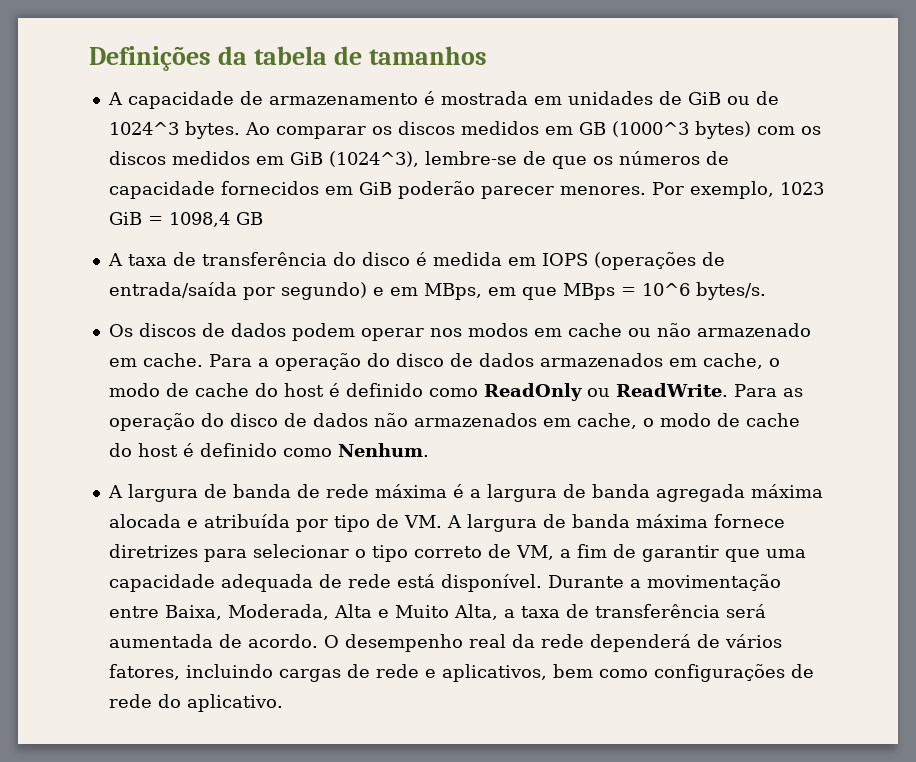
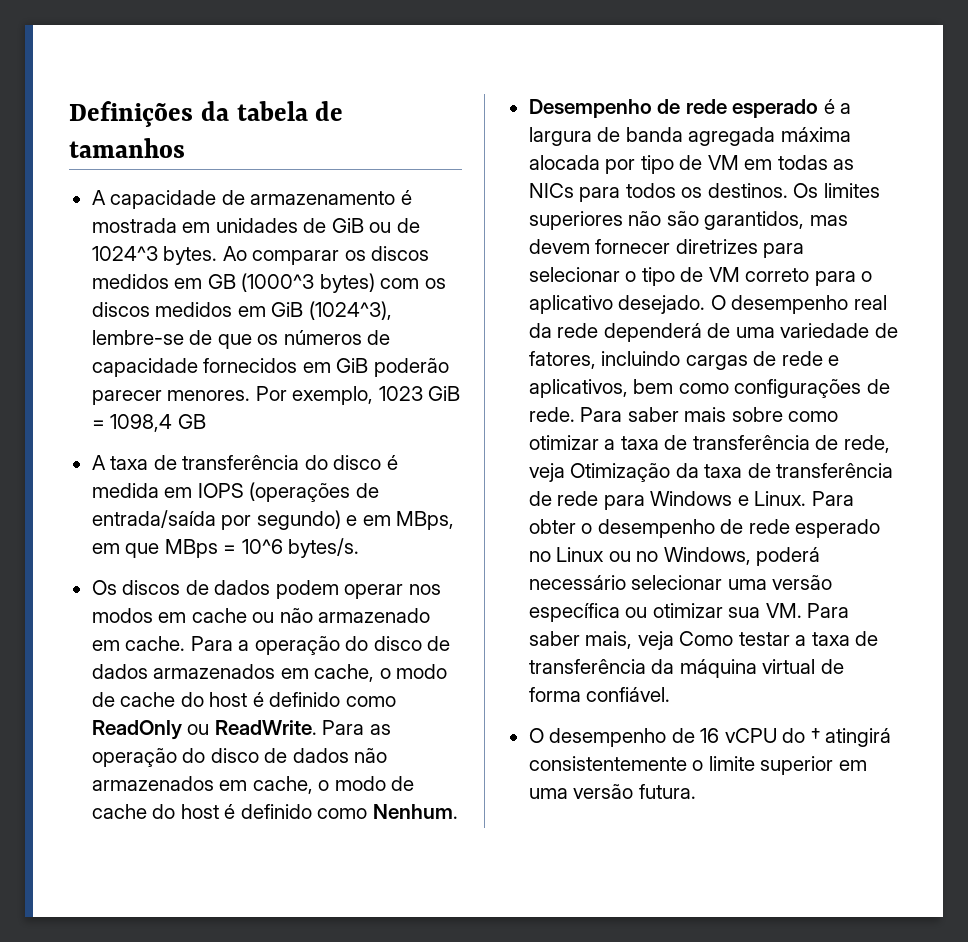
- A largura de banda de rede máxima é a largura de banda agregada máxima alocada e atribuída por tipo de VM. A largura de banda máxima fornece diretrizes para selecionar o tipo correto de VM, a fim de garantir que uma capacidade adequada de rede está disponível. Durante a movimentação entre Baixa, Moderada, Alta e Muito Alta, a taxa de transferência será aumentada de acordo.
+ Desempenho de rede esperado é a largura de banda agregada máxima alocada por tipo de VM em todas as NICs para todos os destinos. Os limites superiores não são garantidos, mas devem fornecer diretrizes para selecionar o tipo de VM correto para o aplicativo desejado.
- O desempenho real da rede dependerá de vários fatores, incluindo cargas de rede e aplicativos, bem como configurações de rede do aplicativo.
+ O desempenho real da rede dependerá de uma variedade de fatores, incluindo cargas de rede e aplicativos, bem como configurações de rede. Para saber mais sobre como otimizar a taxa de transferência de rede, veja Otimização da taxa de transferência de rede para Windows e Linux. Para obter o desempenho de rede esperado no Linux ou no Windows, poderá necessário selecionar uma versão específica ou otimizar sua VM. Para saber mais, veja Como testar a taxa de transferência da máquina virtual de forma confiável.
+ O desempenho de 16 vCPU do † atingirá consistentemente o limite superior em uma versão futura.

